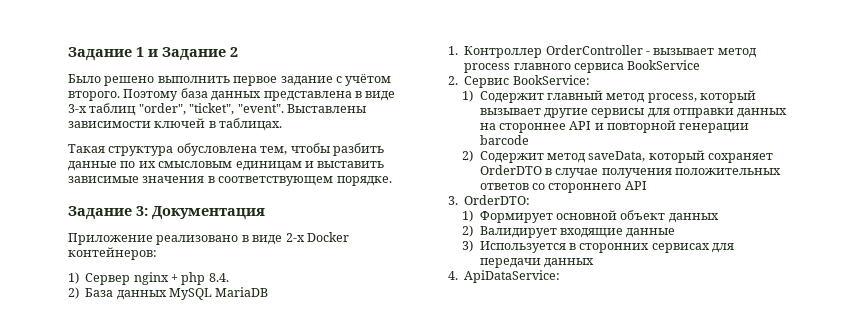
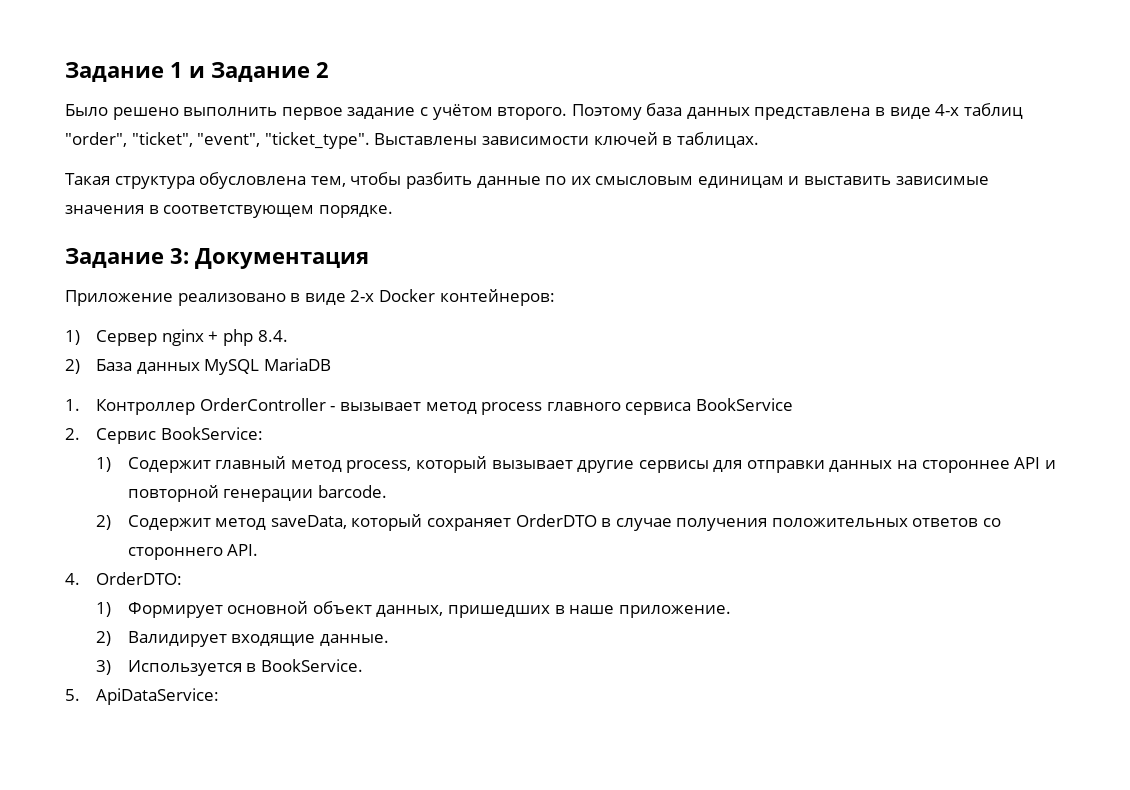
- Поэтому база данных представлена в виде 3-х таблиц "order", "ticket", "event".
+ Поэтому база данных представлена в виде 4-х таблиц "order", "ticket", "event", "ticket_type".
- 1) Содержит главный метод process, который вызывает другие сервисы для отправки данных на стороннее API и повторной генерации barcode
+ 1) Содержит главный метод process, который вызывает другие сервисы для отправки данных на стороннее API и повторной генерации barcode.
- 2) Содержит метод saveData, который сохраняет OrderDTO в случае получения положительных ответов со стороннего API
- 3. OrderDTO:
+ 2) Содержит метод saveData, который сохраняет OrderDTO в случае получения положительных ответов со стороннего API.
+ 4. OrderDTO:
- 1) Формирует основной объект данных
+ 1) Формирует основной объект данных, пришедших в наше приложение.
- 2) Валидирует входящие данные
+ 2) Валидирует входящие данные.
- 3) Используется в сторонних сервисах для передачи данных
- 4. ApiDataService:
+ 3) Используется в BookService.
+ 5. ApiDataService:

